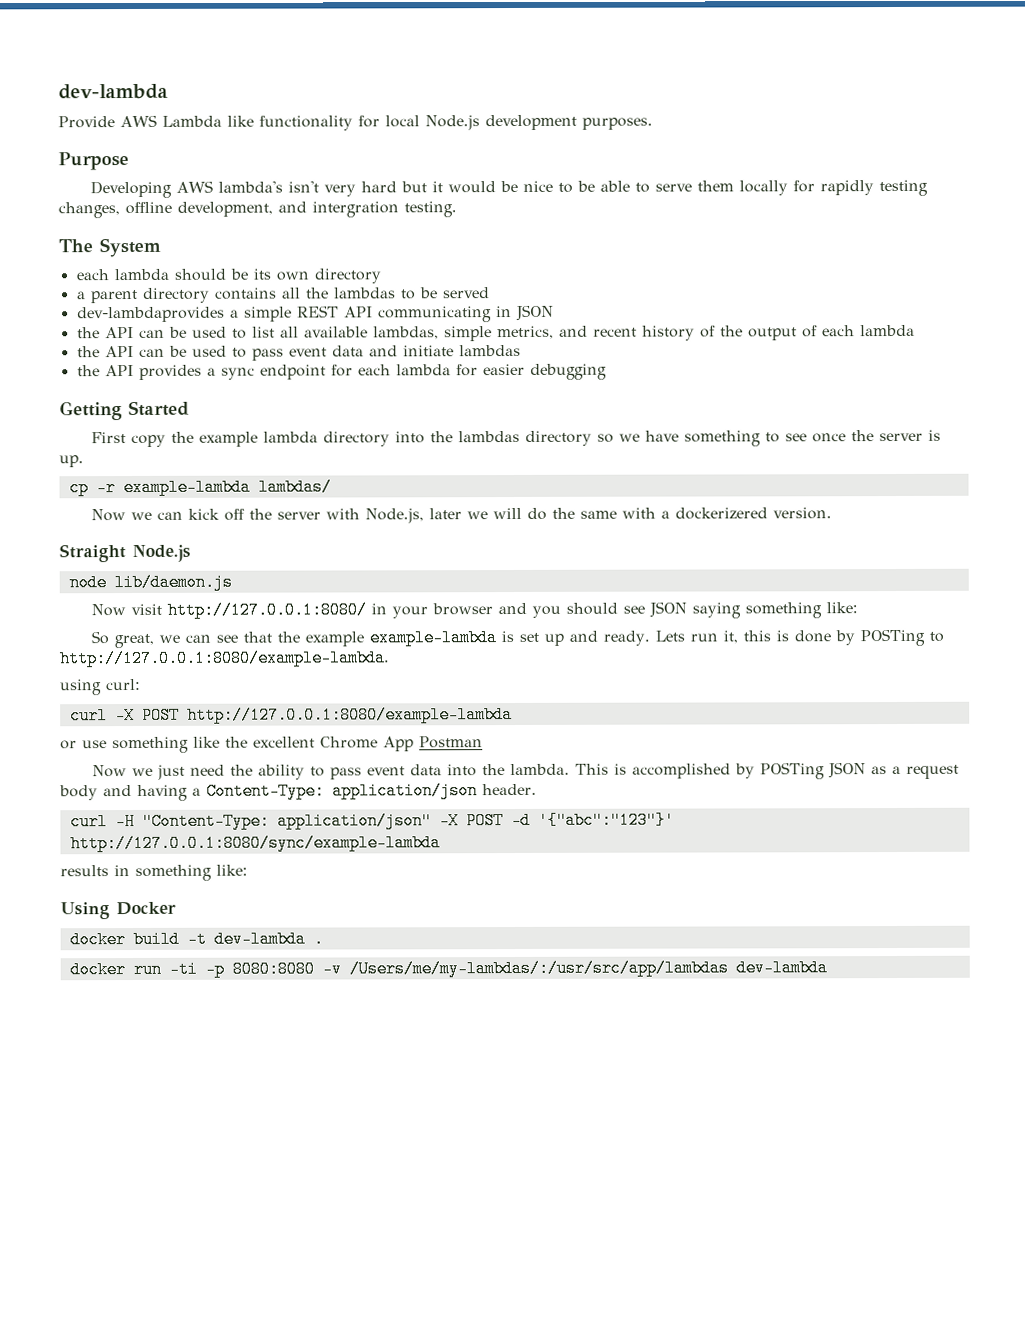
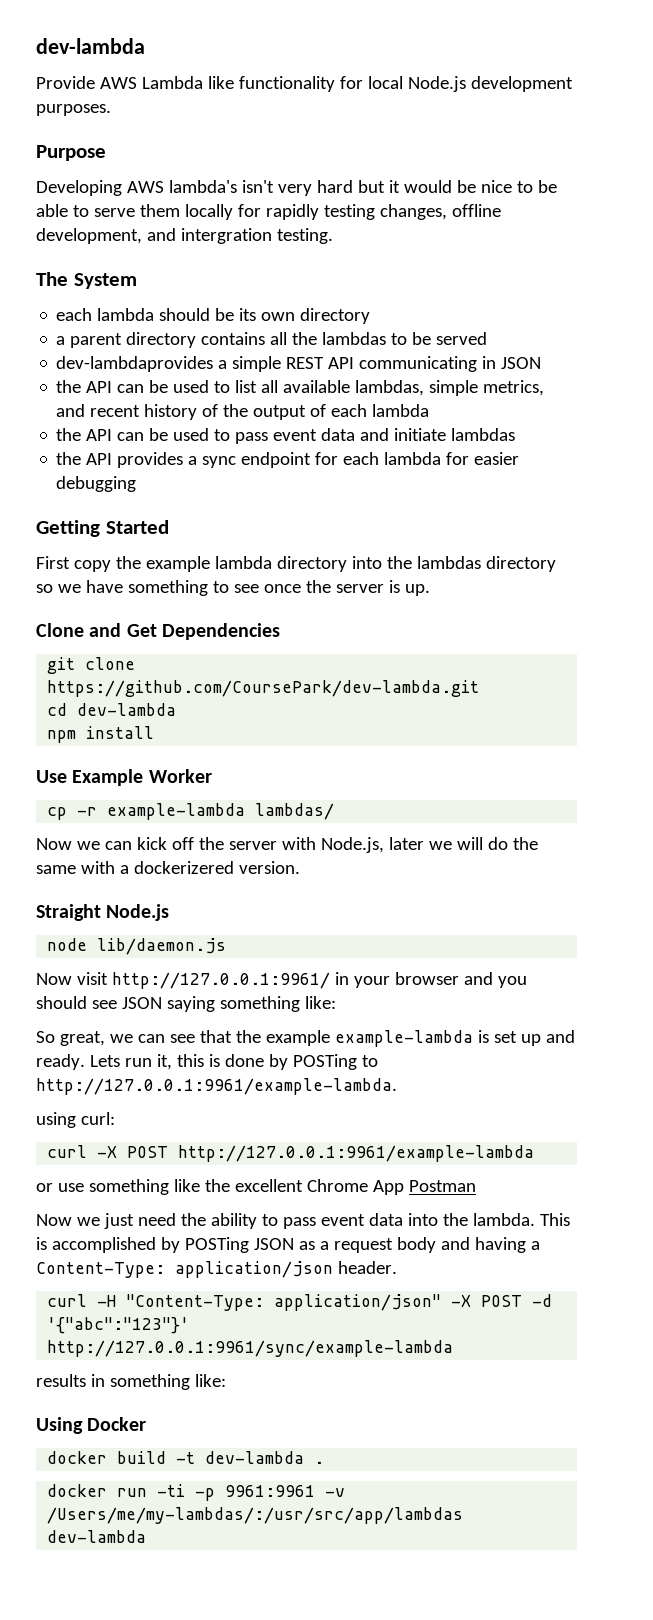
+ Clone and Get Dependencies
+ git clone https://github.com/CoursePark/dev-lambda.git
+ cd dev-lambda
+ npm install
+ Use Example Worker
- Now visit http://127.0.0.1:8080/ in your browser and you should see JSON saying something like:
+ Now visit http://127.0.0.1:9961/ in your browser and you should see JSON saying something like:
- Lets run it, this is done by POSTing to http://127.0.0.1:8080/example-lambda.
+ Lets run it, this is done by POSTing to http://127.0.0.1:9961/example-lambda.
- curl -X POST http://127.0.0.1:8080/example-lambda
+ curl -X POST http://127.0.0.1:9961/example-lambda
- curl -H "Content-Type: application/json" -X POST -d '{"abc":"123"}' http://127.0.0.1:8080/sync/example-lambda
+ curl -H "Content-Type: application/json" -X POST -d '{"abc":"123"}' http://127.0.0.1:9961/sync/example-lambda
- docker run -ti -p 8080:8080 -v /Users/me/my-lambdas/:/usr/src/app/lambdas dev-lambda
+ docker run -ti -p 9961:9961 -v /Users/me/my-lambdas/:/usr/src/app/lambdas dev-lambda

